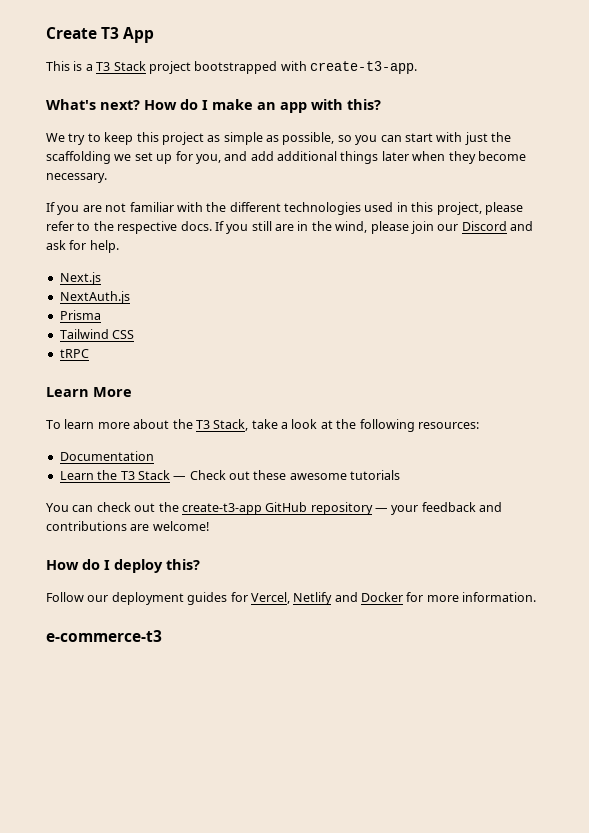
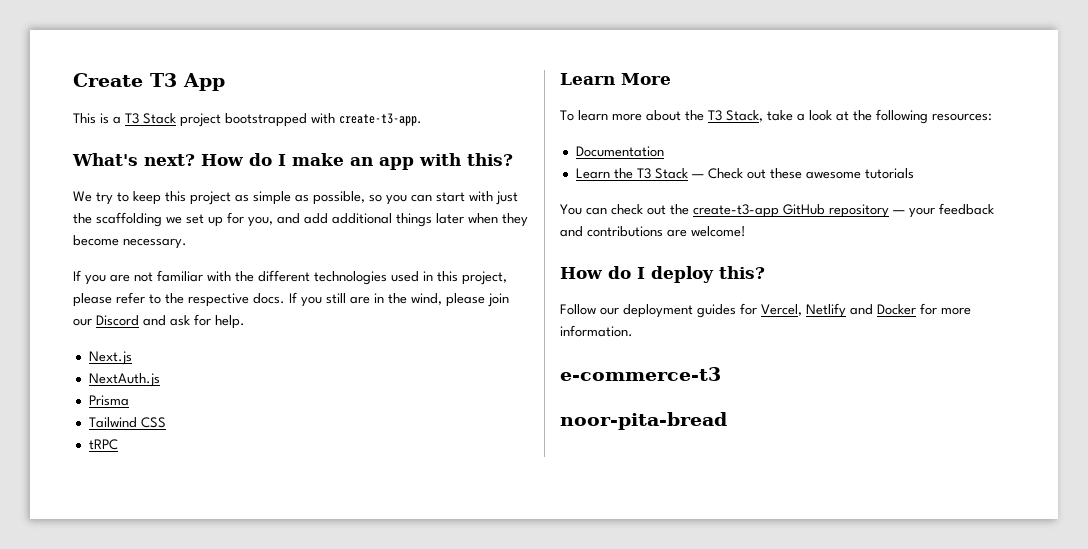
+ noor-pita-bread

